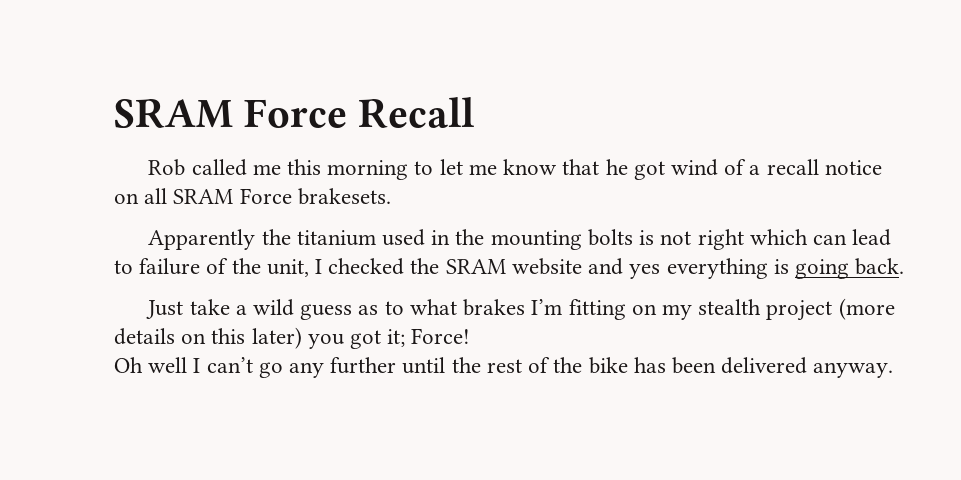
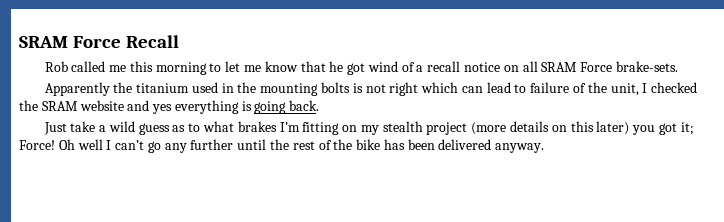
- Rob called me this morning to let me know that he got wind of a recall notice on all SRAM Force brakesets.
+ Rob called me this morning to let me know that he got wind of a recall notice on all SRAM Force brake-sets.
- Just take a wild guess as to what brakes I’m fitting on my stealth project (more details on this later) you got it; Force!
- Oh well I can’t go any further until the rest of the bike has been delivered anyway.
+ Just take a wild guess as to what brakes I’m fitting on my stealth project (more details on this later) you got it; Force! Oh well I can’t go any further until the rest of the bike has been delivered anyway.

